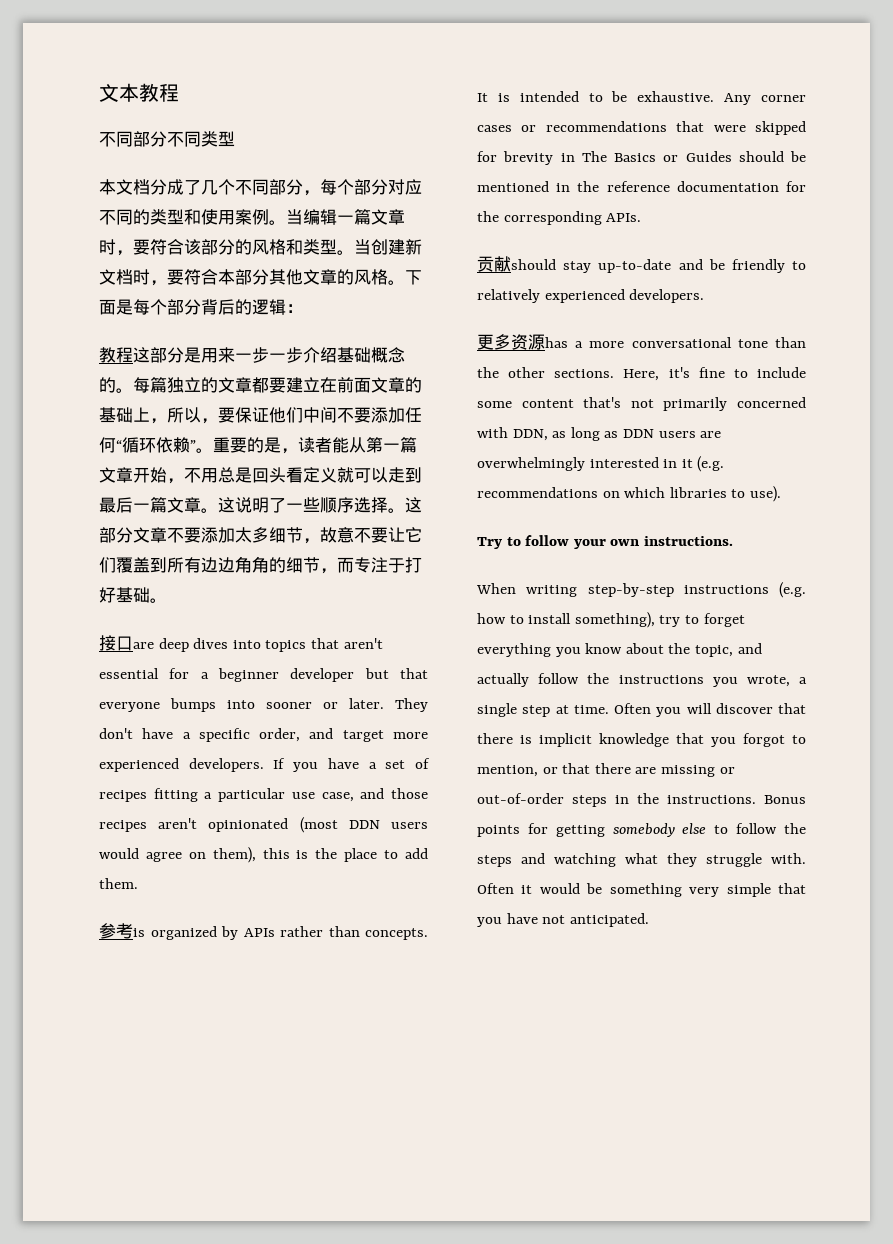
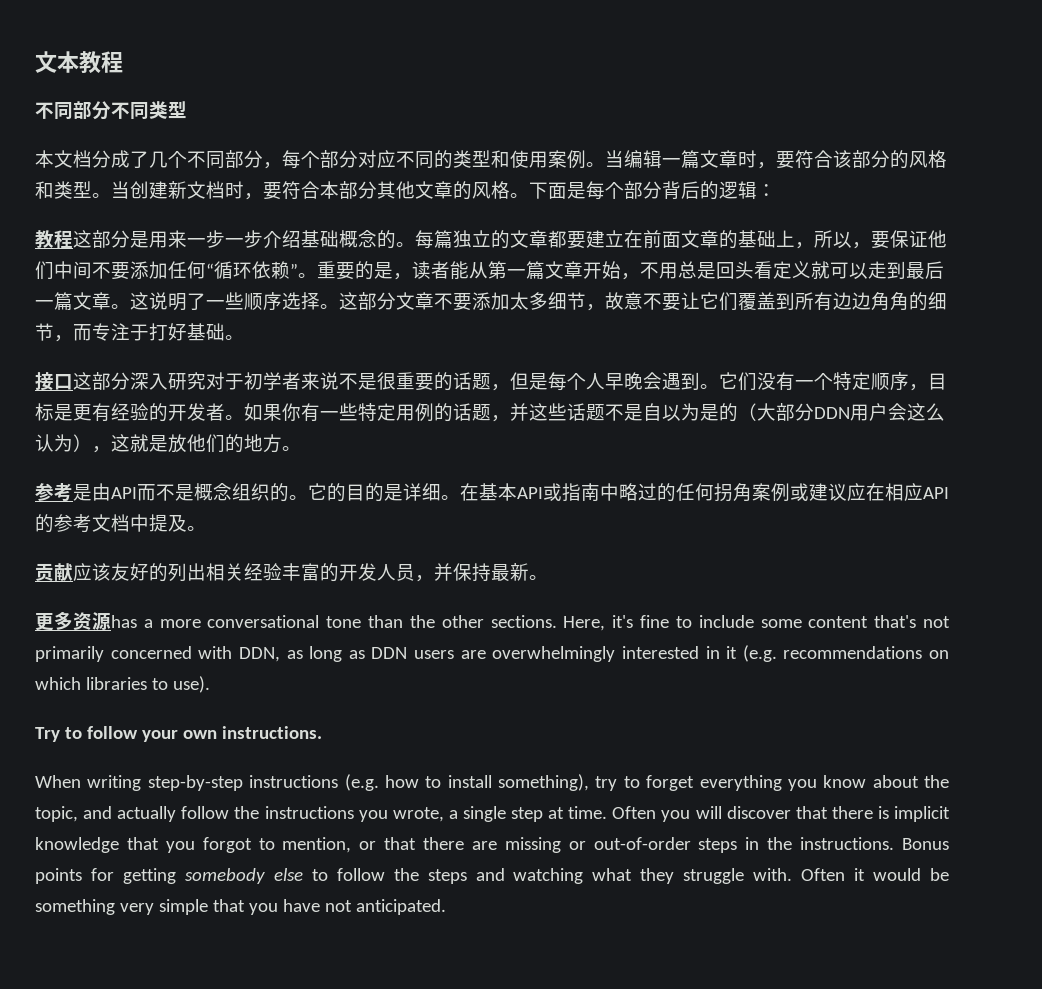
- 接口are deep dives into topics that aren't essential for a beginner developer but that everyone bumps into sooner or later. They don't have a specific order, and target more experienced developers. If you have a set of recipes fitting a particular use case, and those recipes aren't opinionated (most DDN users would agree on them), this is the place to add them.
- 参考is organized by APIs rather than concepts. It is intended to be exhaustive. Any corner cases or recommendations that were skipped for brevity in The Basics or Guides should be mentioned in the reference documentation for the corresponding APIs.
- 贡献should stay up-to-date and be friendly to relatively experienced developers.
+ 接口这部分深入研究对于初学者来说不是很重要的话题，但是每个人早晚会遇到。它们没有一个特定顺序，目标是更有经验的开发者。如果你有一些特定用例的话题，并这些话题不是自以为是的（大部分DDN用户会这么认为），这就是放他们的地方。
+ 参考是由API而不是概念组织的。它的目的是详细。在基本API或指南中略过的任何拐角案例或建议应在相应API的参考文档中提及。
+ 贡献应该友好的列出相关经验丰富的开发人员，并保持最新。

